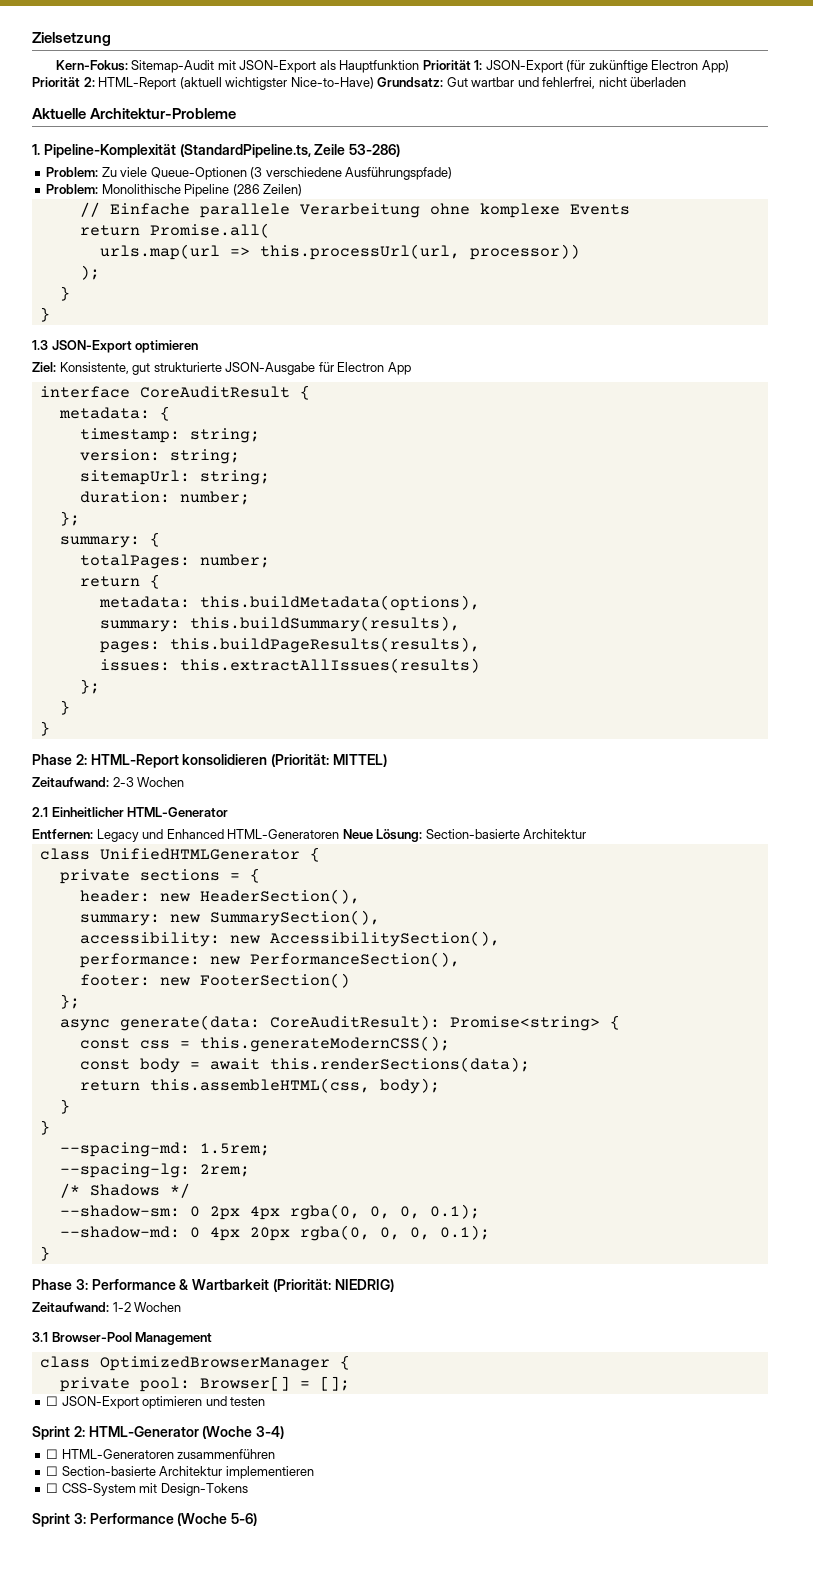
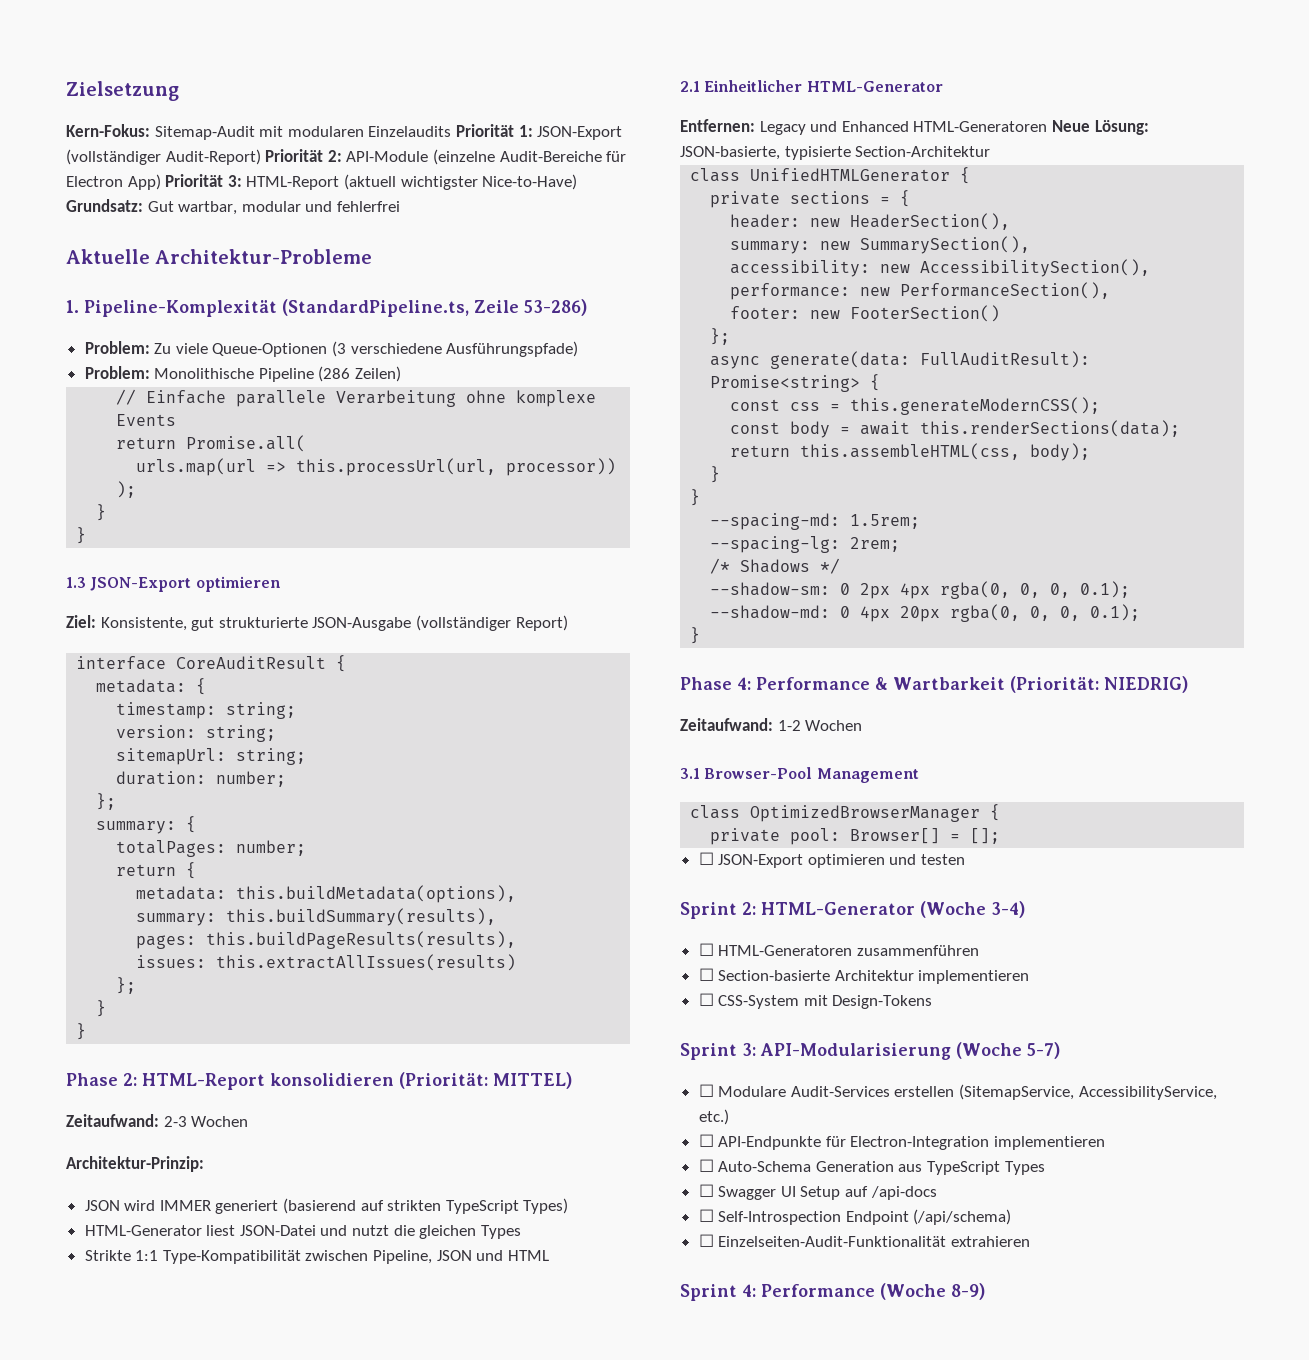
- Kern-Fokus: Sitemap-Audit mit JSON-Export als Hauptfunktion Priorität 1: JSON-Export (für zukünftige Electron App) Priorität 2: HTML-Report (aktuell wichtigster Nice-to-Have) Grundsatz: Gut wartbar und fehlerfrei, nicht überladen
+ Kern-Fokus: Sitemap-Audit mit modularen Einzelaudits Priorität 1: JSON-Export (vollständiger Audit-Report) Priorität 2: API-Module (einzelne Audit-Bereiche für Electron App) Priorität 3: HTML-Report (aktuell wichtigster Nice-to-Have) Grundsatz: Gut wartbar, modular und fehlerfrei
- Ziel: Konsistente, gut strukturierte JSON-Ausgabe für Electron App
+ Ziel: Konsistente, gut strukturierte JSON-Ausgabe (vollständiger Report)
+ Architektur-Prinzip:
+ JSON wird IMMER generiert (basierend auf strikten TypeScript Types)
+ HTML-Generator liest JSON-Datei und nutzt die gleichen Types
+ Strikte 1:1 Type-Kompatibilität zwischen Pipeline, JSON und HTML
- Entfernen: Legacy und Enhanced HTML-Generatoren Neue Lösung: Section-basierte Architektur
+ Entfernen: Legacy und Enhanced HTML-Generatoren Neue Lösung: JSON-basierte, typisierte Section-Architektur
- async generate(data: CoreAuditResult): Promise<string> {
+ async generate(data: FullAuditResult): Promise<string> {
- Phase 3: Performance & Wartbarkeit (Priorität: NIEDRIG)
+ Phase 4: Performance & Wartbarkeit (Priorität: NIEDRIG)
- Sprint 3: Performance (Woche 5-6)
+ Sprint 3: API-Modularisierung (Woche 5-7)
+ ☐ Modulare Audit-Services erstellen (SitemapService, AccessibilityService, etc.)
+ ☐ API-Endpunkte für Electron-Integration implementieren
+ ☐ Auto-Schema Generation aus TypeScript Types
+ ☐ Swagger UI Setup auf /api-docs
+ ☐ Self-Introspection Endpoint (/api/schema)
+ ☐ Einzelseiten-Audit-Funktionalität extrahieren
+ Sprint 4: Performance (Woche 8-9)

